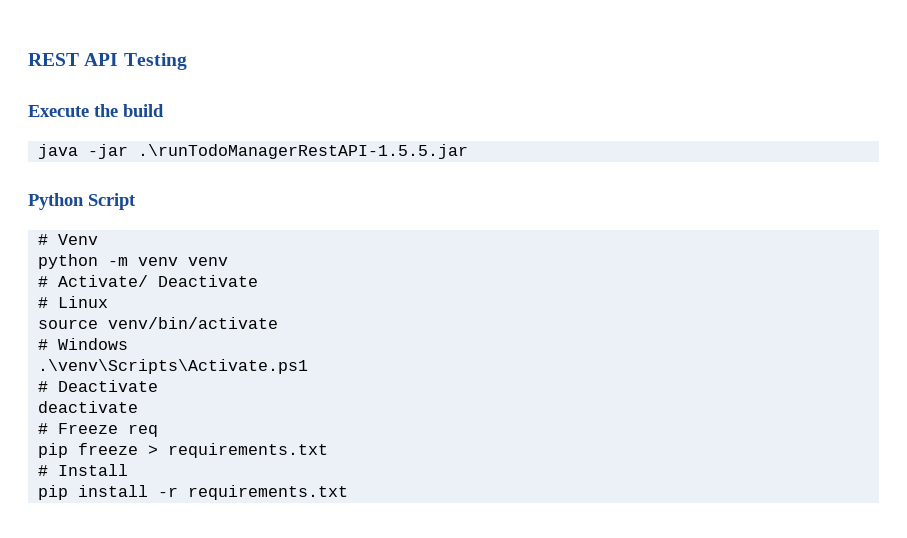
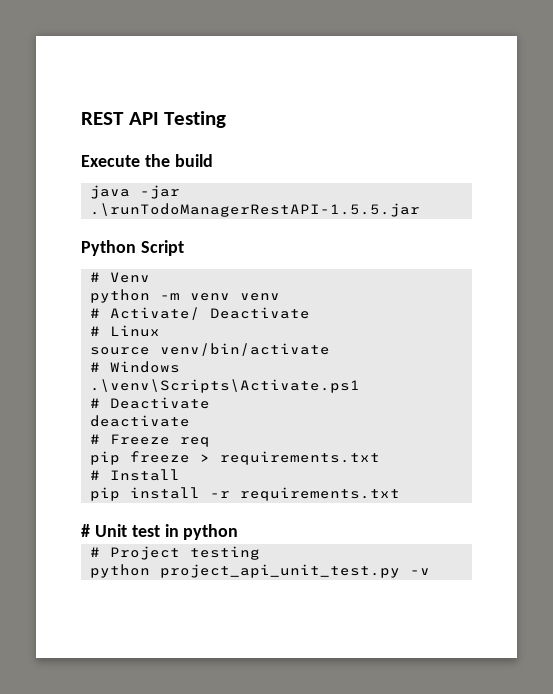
+ # Unit test in python
+ # Project testing
+ python project_api_unit_test.py -v

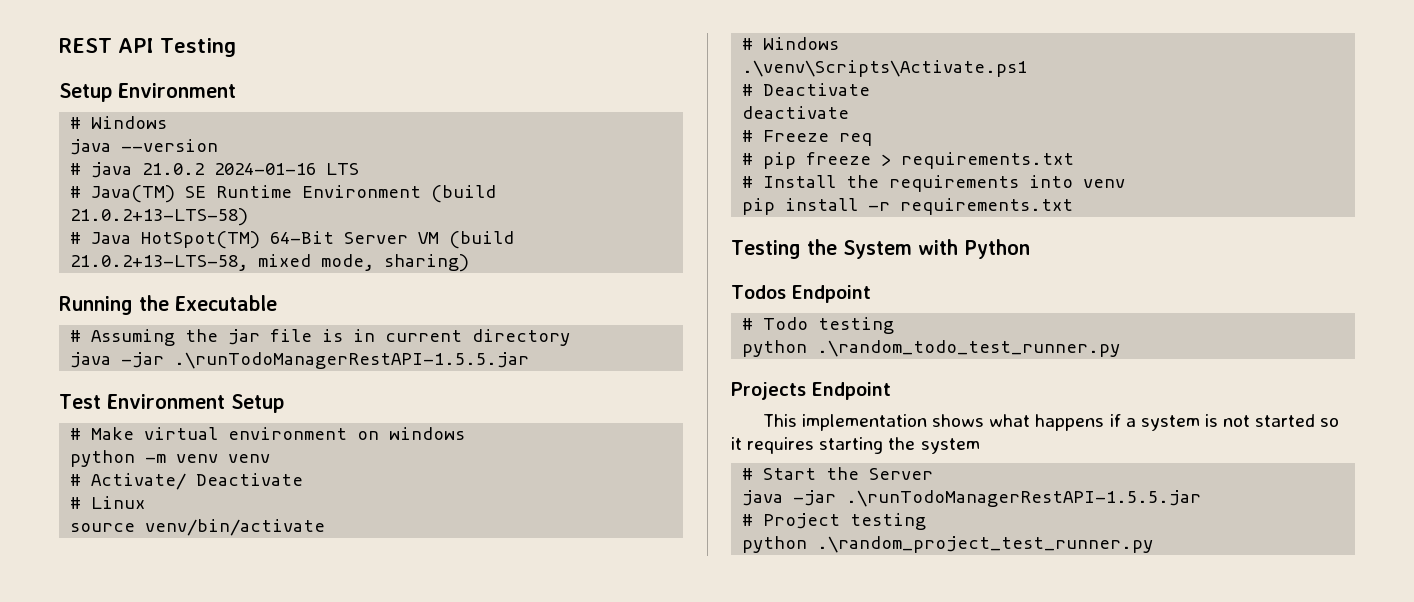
- Execute the build
+ Setup Environment
+ # Windows
+ java --version
+ # java 21.0.2 2024-01-16 LTS
+ # Java(TM) SE Runtime Environment (build 21.0.2+13-LTS-58)
+ # Java HotSpot(TM) 64-Bit Server VM (build 21.0.2+13-LTS-58, mixed mode, sharing)
+ Running the Executable
+ # Assuming the jar file is in current directory
  java -jar .\runTodoManagerRestAPI-1.5.5.jar
- Python Script
- # Venv
+ Test Environment Setup
+ # Make virtual environment on windows
- pip freeze > requirements.txt
+ # pip freeze > requirements.txt
- # Install
+ # Install the requirements into venv
- # Unit test in python
+ Testing the System with Python
+ Todos Endpoint
+ # Todo testing
+ python .\random_todo_test_runner.py
+ Projects Endpoint
+ This implementation shows what happens if a system is not started so it requires starting the system
+ # Start the Server
+ java -jar .\runTodoManagerRestAPI-1.5.5.jar
- python project_api_unit_test.py -v
+ python .\random_project_test_runner.py

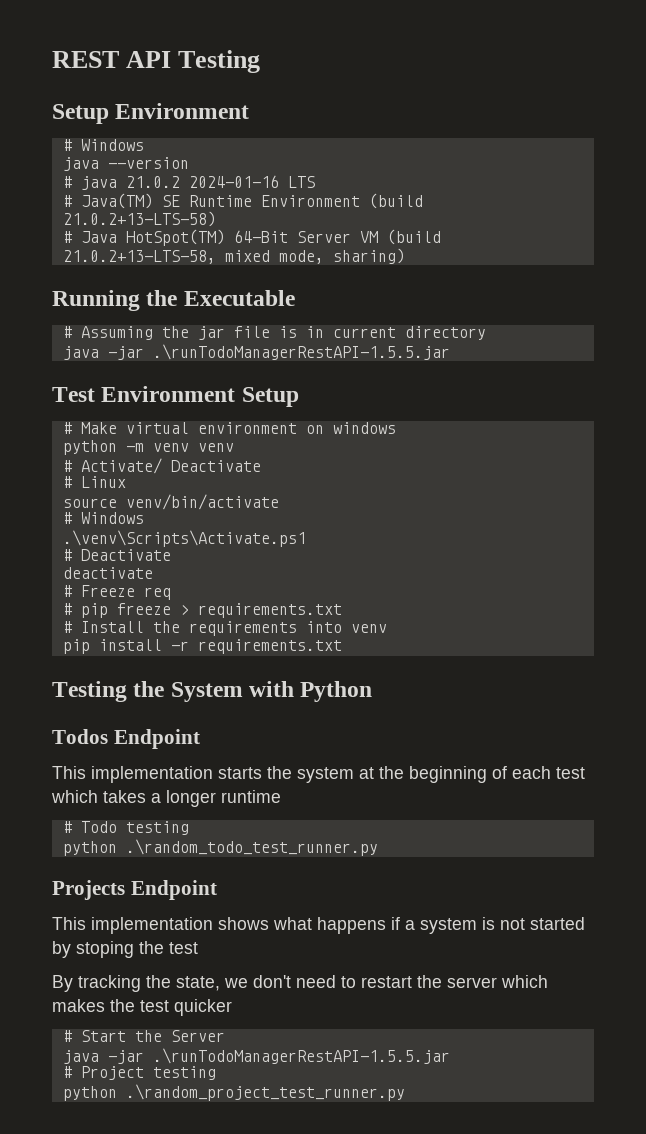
+ This implementation starts the system at the beginning of each test which takes a longer runtime
- This implementation shows what happens if a system is not started so it requires starting the system
+ This implementation shows what happens if a system is not started by stoping the test
+ By tracking the state, we don't need to restart the server which makes the test quicker

